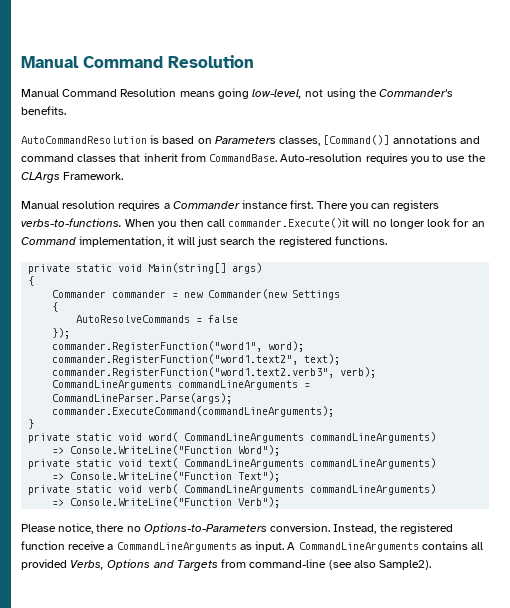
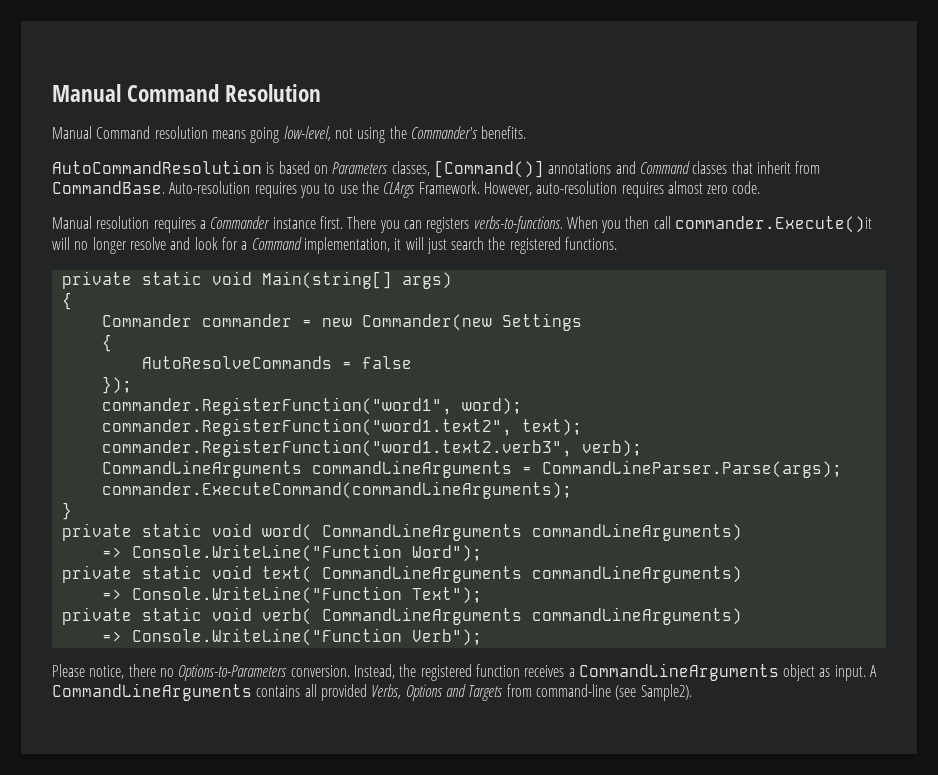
- Manual Command Resolution means going low-level, not using the Commander's benefits.
+ Manual Command resolution means going low-level, not using the Commander's benefits.
- AutoCommandResolution is based on Parameters classes, [Command()] annotations and command classes that inherit from CommandBase.
+ AutoCommandResolution is based on Parameters classes, [Command()] annotations and Command classes that inherit from CommandBase.
+ However, auto-resolution requires almost zero code.
- When you then call commander.Execute()it will no longer look for an Command implementation, it will just search the registered functions.
+ When you then call commander.Execute()it will no longer resolve and look for a Command implementation, it will just search the registered functions.
- Instead, the registered function receive a CommandLineArguments as input.
+ Instead, the registered function receives a CommandLineArguments object as input.
- A CommandLineArguments contains all provided Verbs, Options and Targets from command-line (see also Sample2).
+ A CommandLineArguments contains all provided Verbs, Options and Targets from command-line (see Sample2).

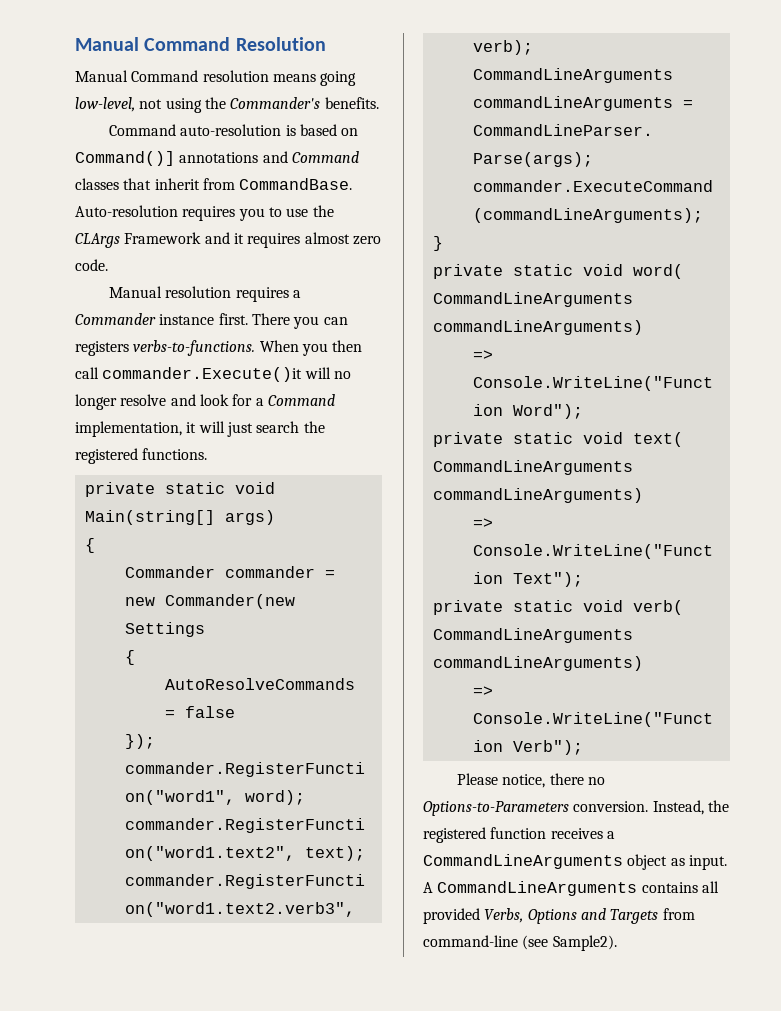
- AutoCommandResolution is based on Parameters classes, [Command()] annotations and Command classes that inherit from CommandBase.
+ Command auto-resolution is based on Command()] annotations and Command classes that inherit from CommandBase.
- Auto-resolution requires you to use the CLArgs Framework. However, auto-resolution requires almost zero code.
+ Auto-resolution requires you to use the CLArgs Framework and it requires almost zero code.

